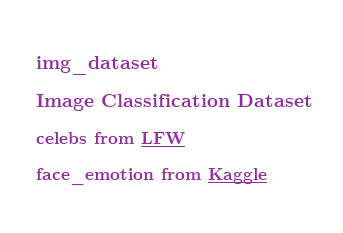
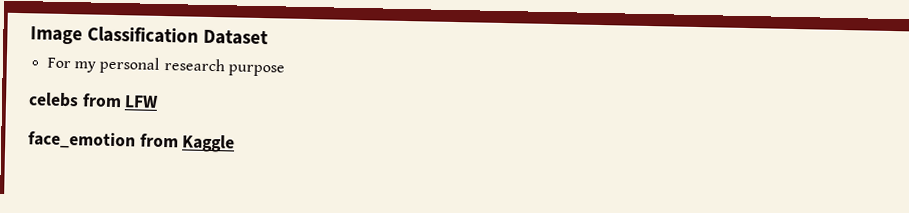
- img_dataset
+ For my personal research purpose

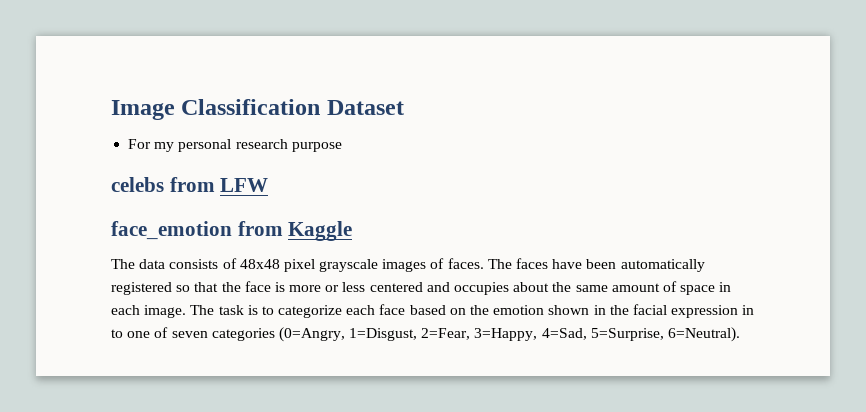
+ The data consists of 48x48 pixel grayscale images of faces. The faces have been automatically registered so that the face is more or less centered and occupies about the same amount of space in each image. The task is to categorize each face based on the emotion shown in the facial expression in to one of seven categories (0=Angry, 1=Disgust, 2=Fear, 3=Happy, 4=Sad, 5=Surprise, 6=Neutral).

